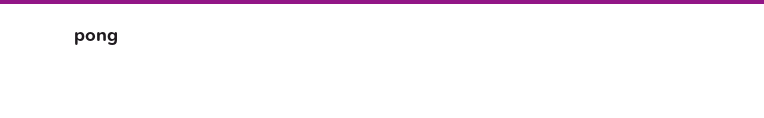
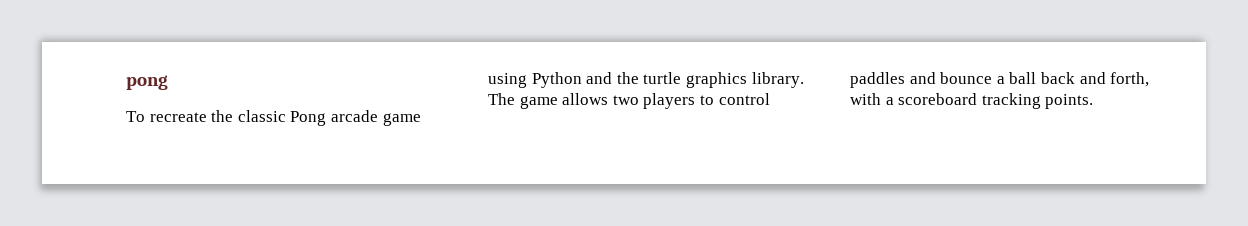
+ To recreate the classic Pong arcade game using Python and the turtle graphics library. The game allows two players to control paddles and bounce a ball back and forth, with a scoreboard tracking points.

